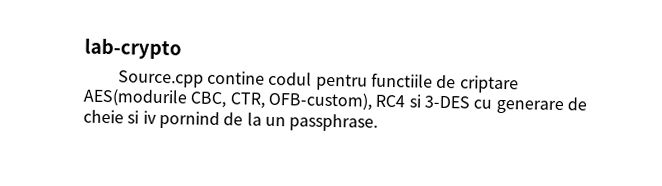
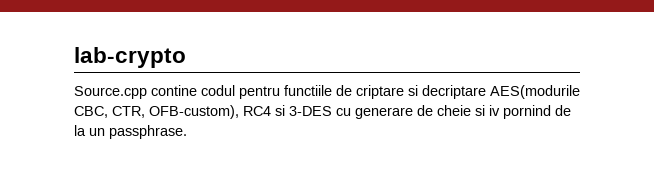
- Source.cpp contine codul pentru functiile de criptare AES(modurile CBC, CTR, OFB-custom), RC4 si 3-DES cu generare de cheie si iv pornind de la un passphrase.
+ Source.cpp contine codul pentru functiile de criptare si decriptare AES(modurile CBC, CTR, OFB-custom), RC4 si 3-DES cu generare de cheie si iv pornind de la un passphrase.

